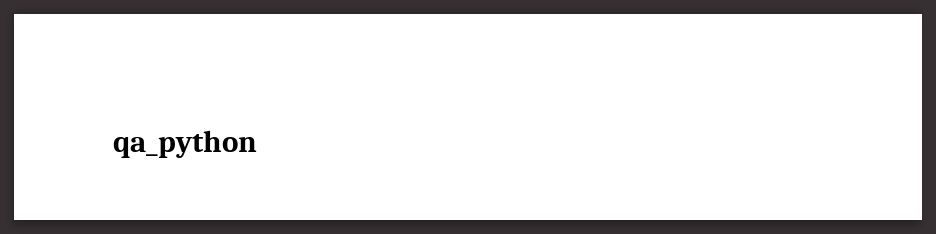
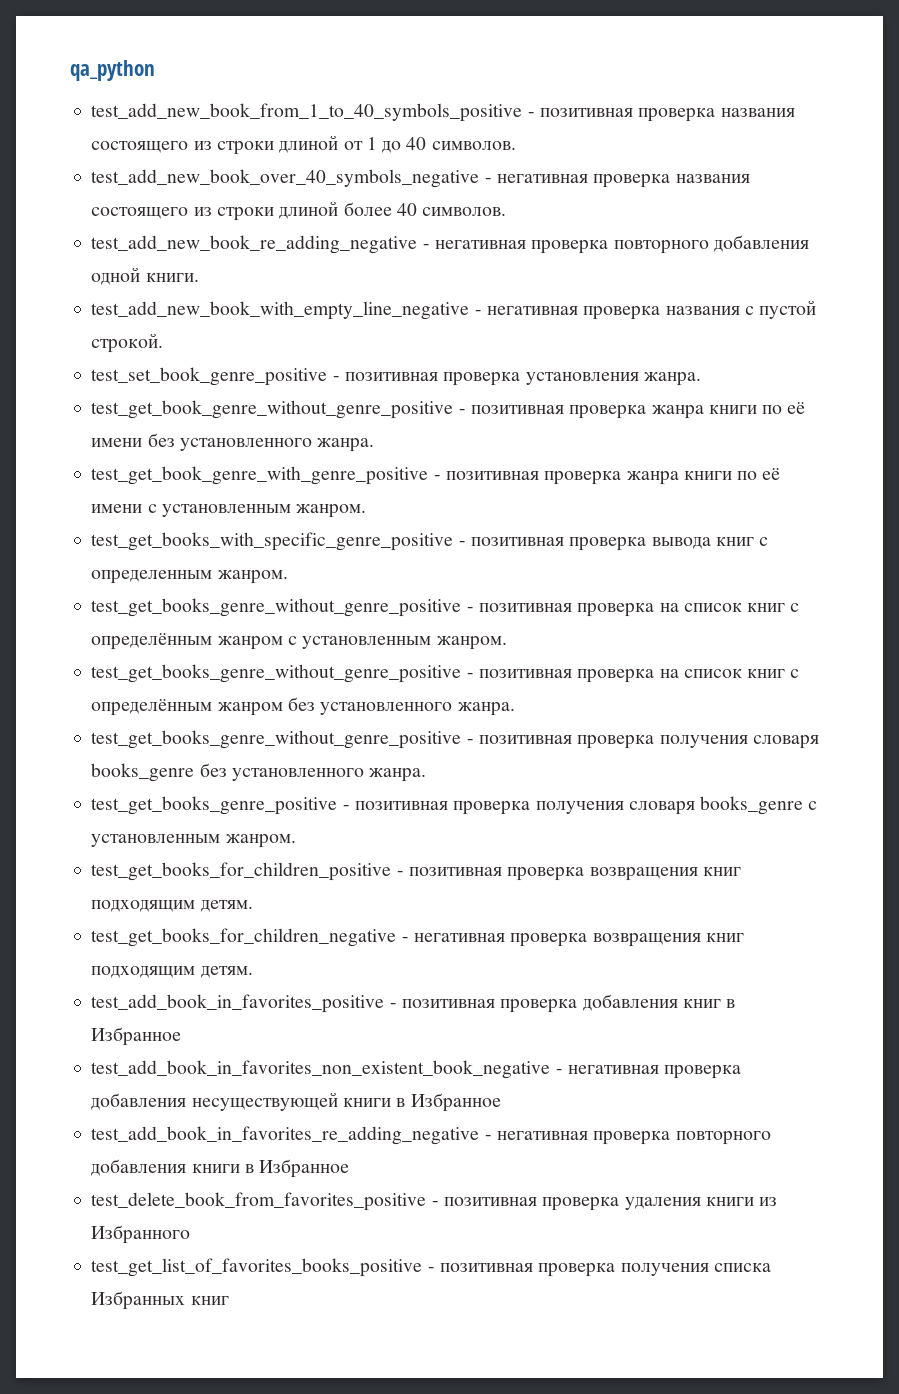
+ test_add_new_book_from_1_to_40_symbols_positive - позитивная проверка названия состоящего из строки длиной от 1 до 40 символов.
+ test_add_new_book_over_40_symbols_negative - негативная проверка названия состоящего из строки длиной более 40 символов.
+ test_add_new_book_re_adding_negative - негативная проверка повторного добавления одной книги.
+ test_add_new_book_with_empty_line_negative - негативная проверка названия с пустой строкой.
+ test_set_book_genre_positive - позитивная проверка установления жанра.
+ test_get_book_genre_without_genre_positive - позитивная проверка жанра книги по её имени без установленного жанра.
+ test_get_book_genre_with_genre_positive - позитивная проверка жанра книги по её имени с установленным жанром.
+ test_get_books_with_specific_genre_positive - позитивная проверка вывода книг с определенным жанром.
+ test_get_books_genre_without_genre_positive - позитивная проверка на список книг с определённым жанром с установленным жанром.
+ test_get_books_genre_without_genre_positive - позитивная проверка на список книг с определённым жанром без установленного жанра.
+ test_get_books_genre_without_genre_positive - позитивная проверка получения словаря books_genre без установленного жанра.
+ test_get_books_genre_positive - позитивная проверка получения словаря books_genre с установленным жанром.
+ test_get_books_for_children_positive - позитивная проверка возвращения книг подходящим детям.
+ test_get_books_for_children_negative - негативная проверка возвращения книг подходящим детям.
+ test_add_book_in_favorites_positive - позитивная проверка добавления книг в Избранное
+ test_add_book_in_favorites_non_existent_book_negative - негативная проверка добавления несуществующей книги в Избранное
+ test_add_book_in_favorites_re_adding_negative - негативная проверка повторного добавления книги в Избранное
+ test_delete_book_from_favorites_positive - позитивная проверка удаления книги из Избранного
+ test_get_list_of_favorites_books_positive - позитивная проверка получения списка Избранных книг

